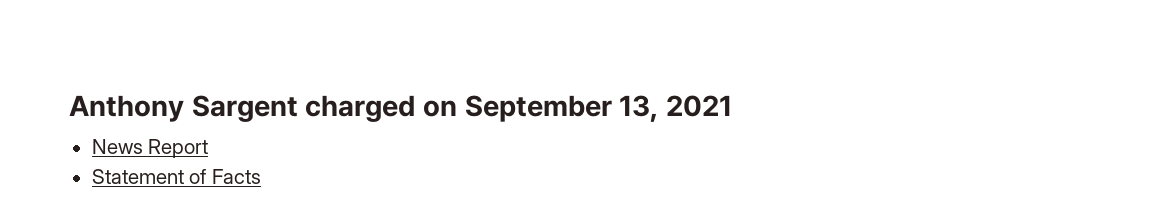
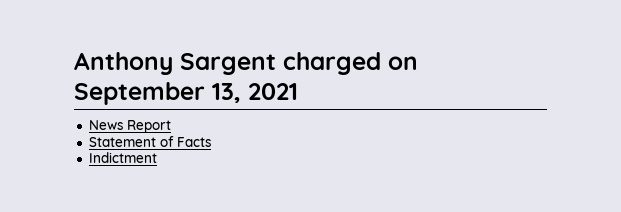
+ Indictment

